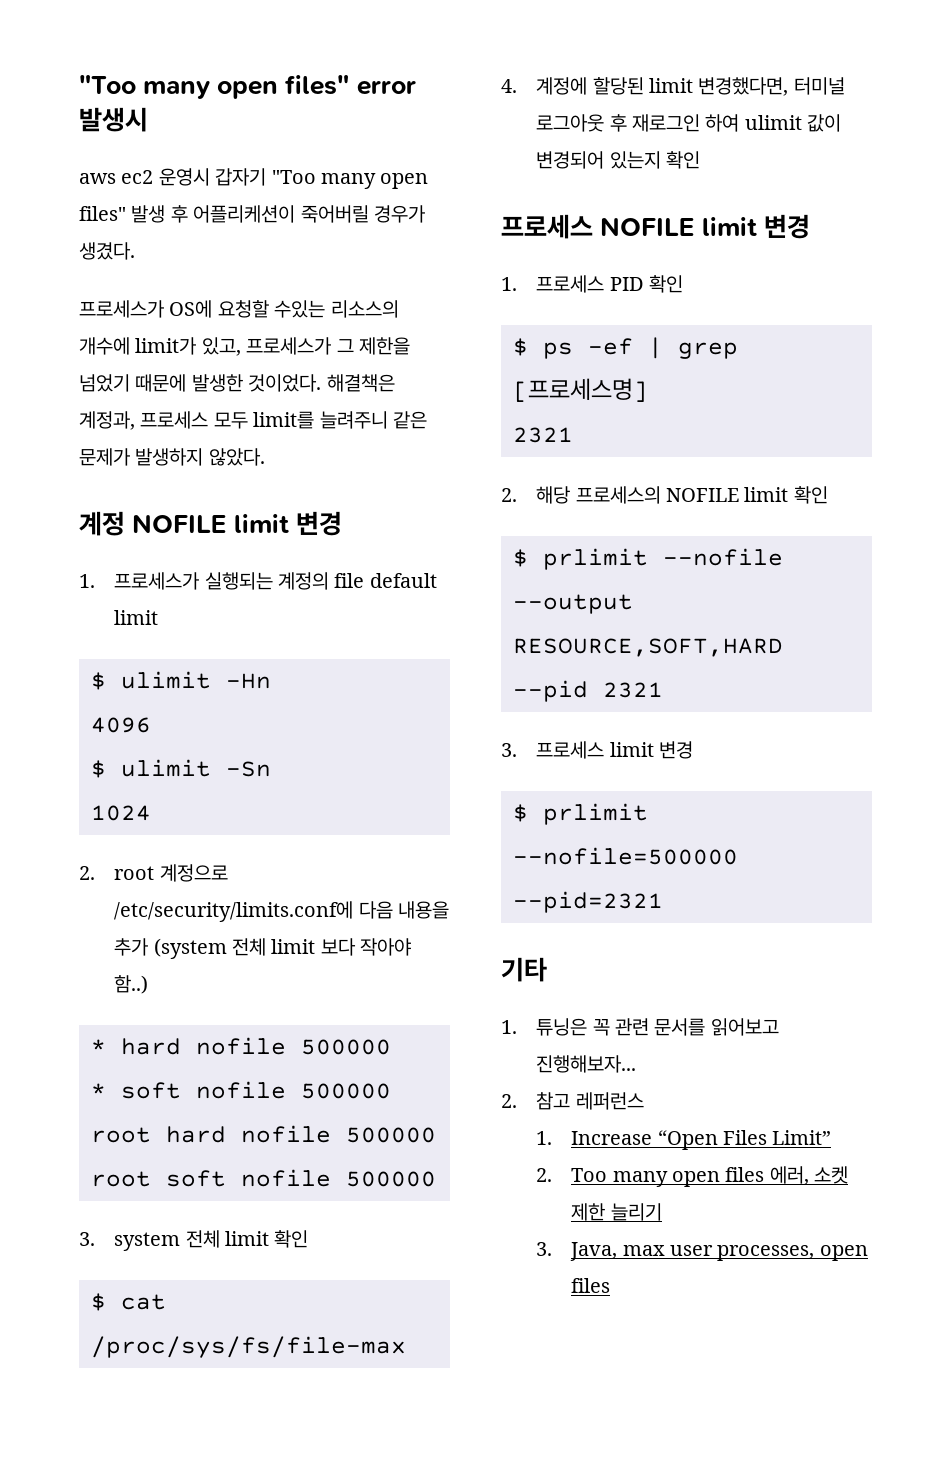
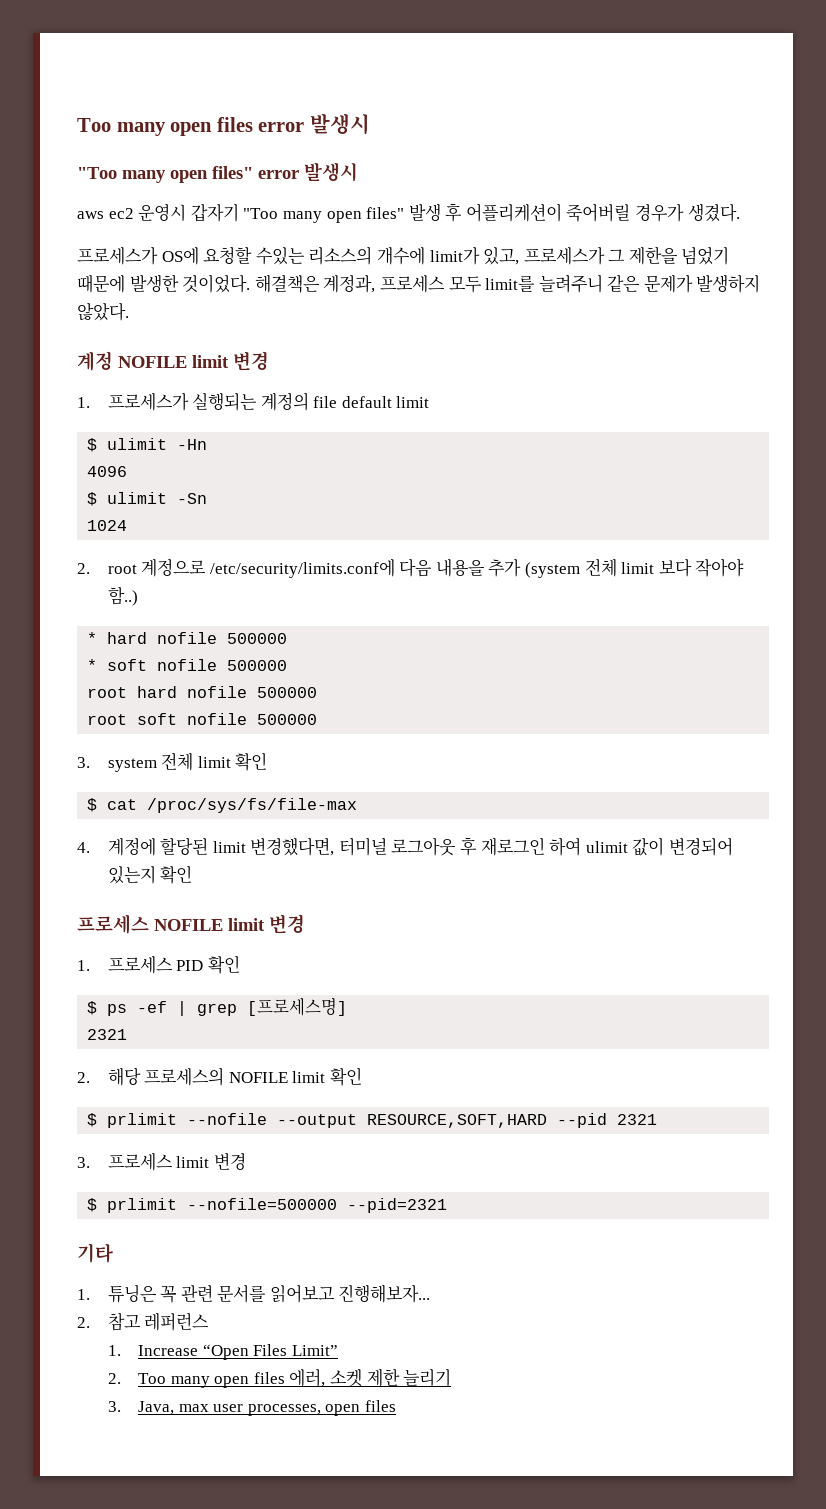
+ Too many open files error 발생시

